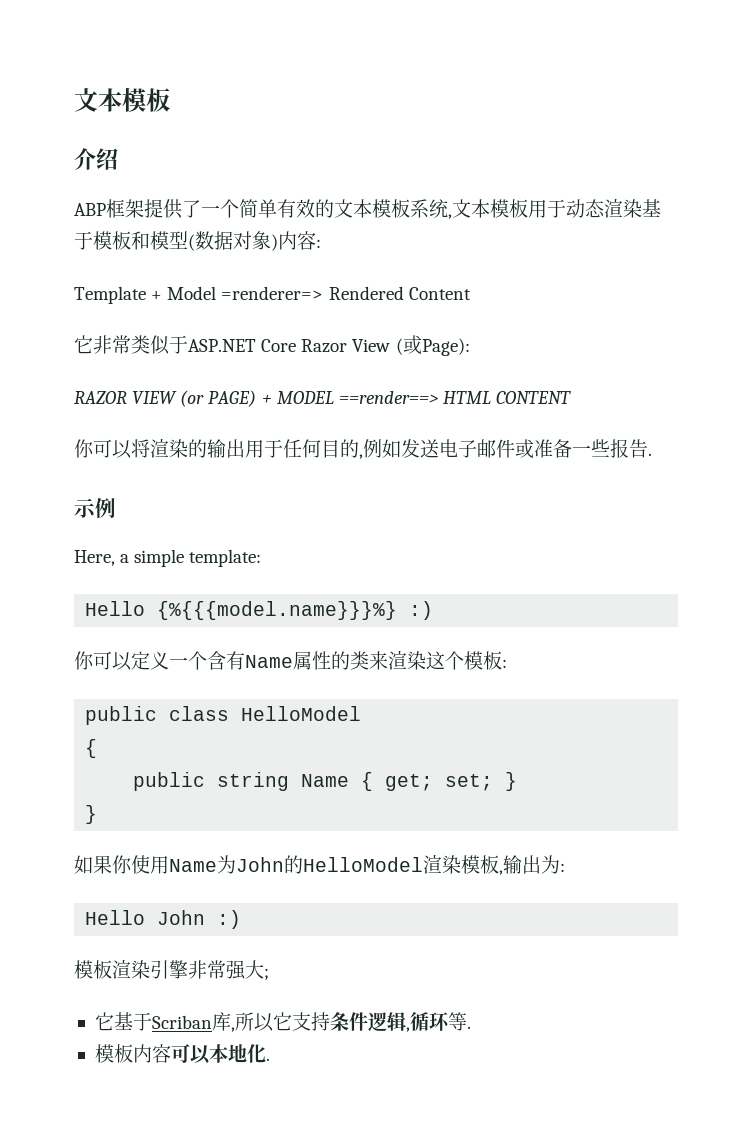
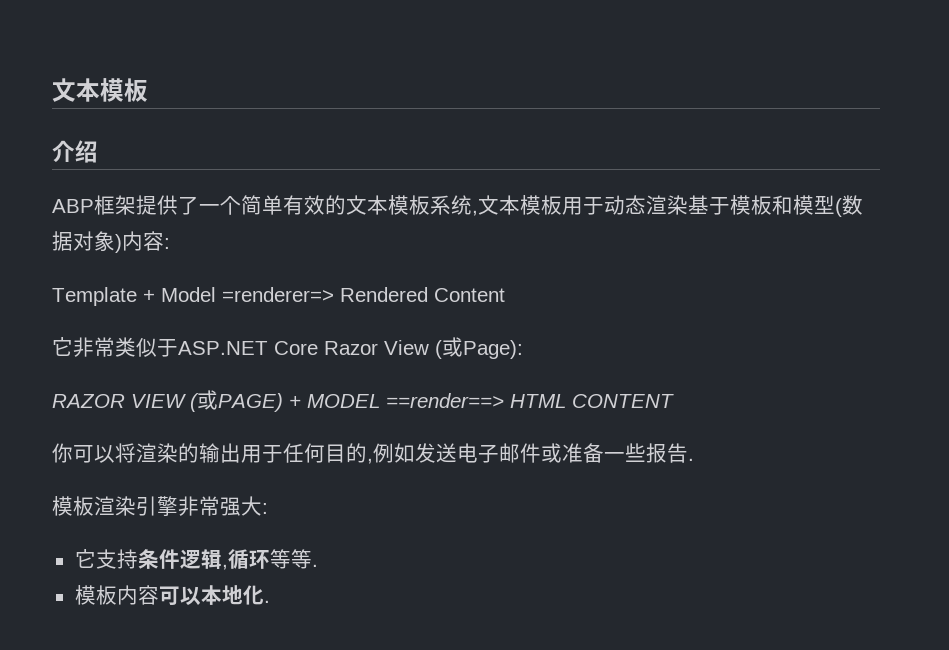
- RAZOR VIEW (or PAGE) + MODEL ==render==> HTML CONTENT
+ RAZOR VIEW (或PAGE) + MODEL ==render==> HTML CONTENT
- 示例
- Here, a simple template:
- Hello {%{{{model.name}}}%} :)
- 你可以定义一个含有Name属性的类来渲染这个模板:
- public class HelloModel
- {
- public string Name { get; set; }
- }
- 如果你使用Name为John的HelloModel渲染模板,输出为:
- Hello John :)
- 模板渲染引擎非常强大;
- 它基于Scriban库,所以它支持条件逻辑,循环等.
+ 模板渲染引擎非常强大:
+ 它支持条件逻辑,循环等等.

